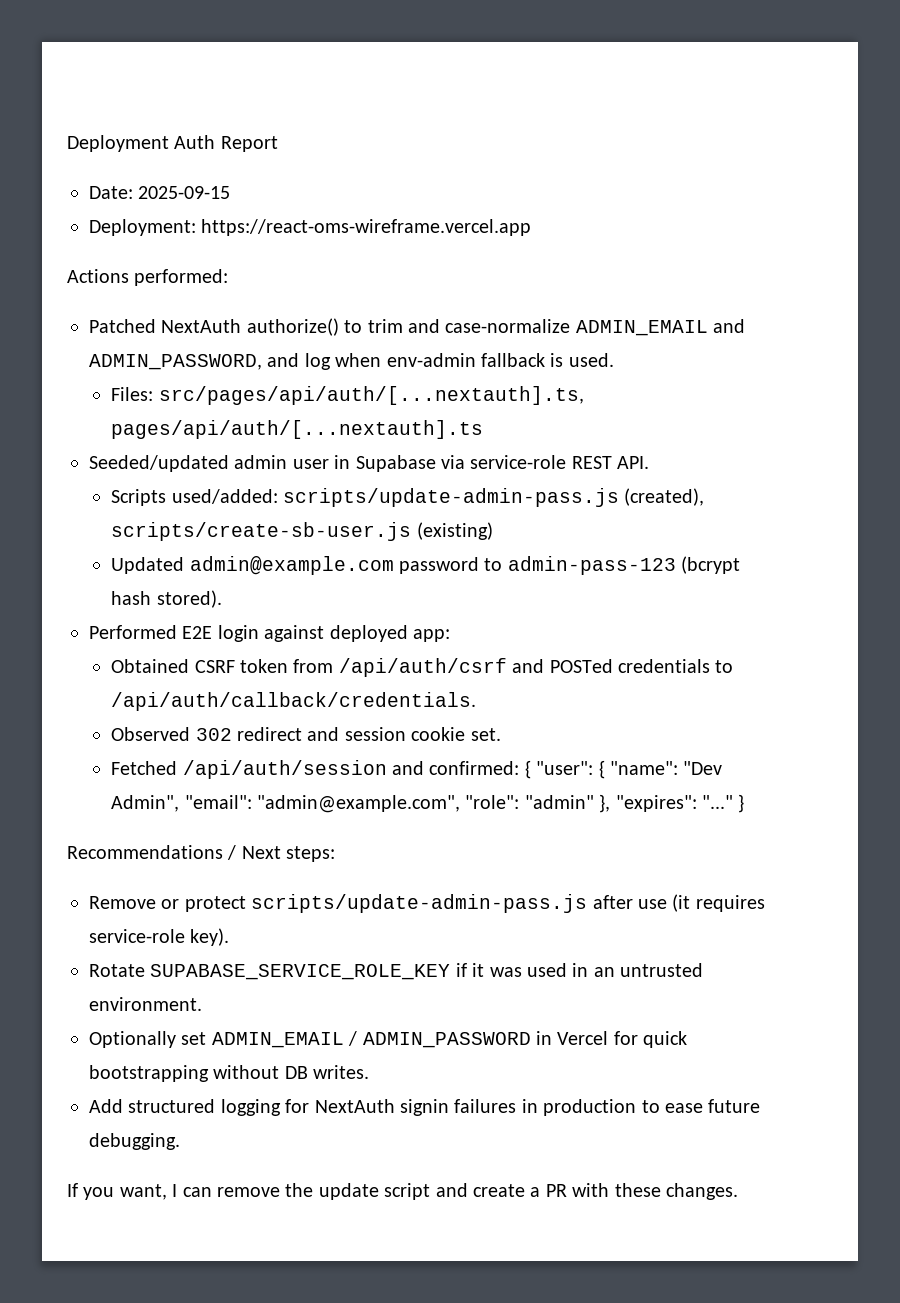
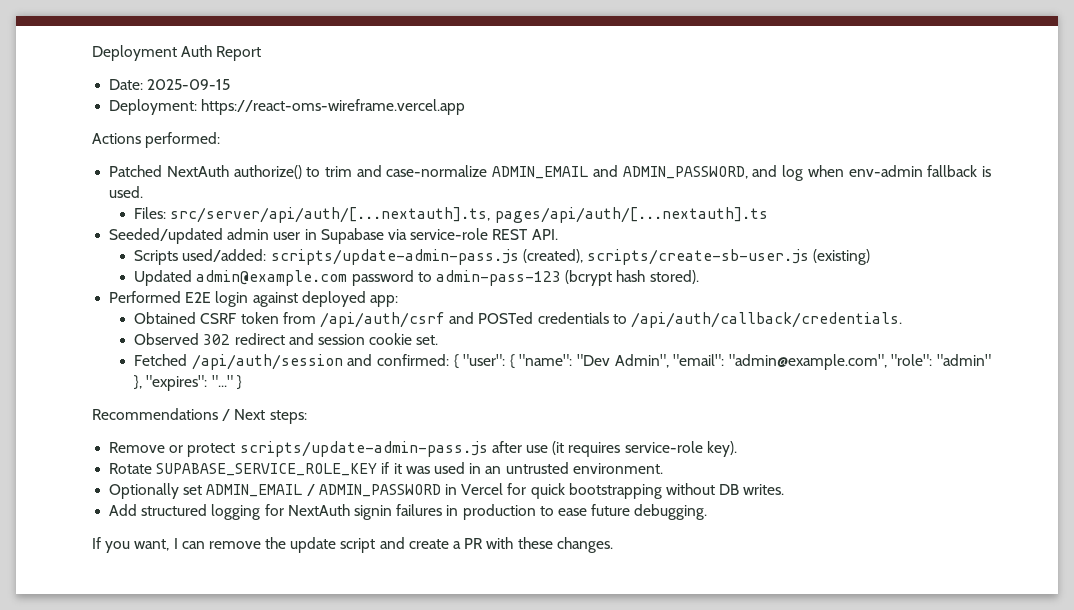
- Files: src/pages/api/auth/[...nextauth].ts, pages/api/auth/[...nextauth].ts
+ Files: src/server/api/auth/[...nextauth].ts, pages/api/auth/[...nextauth].ts

